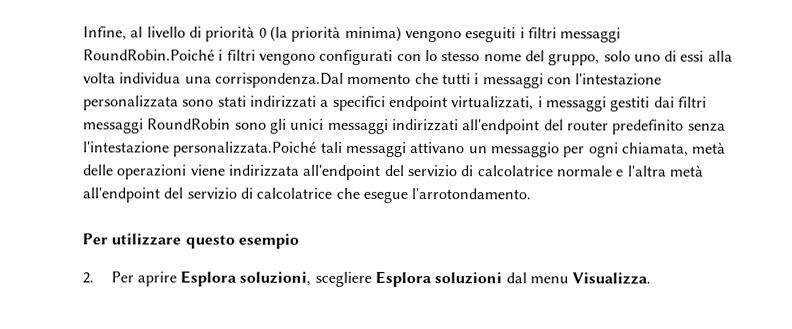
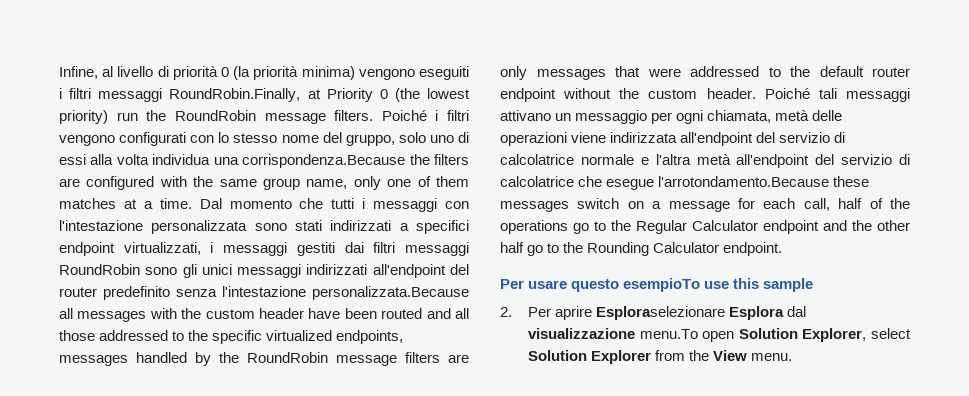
- Infine, al livello di priorità 0 (la priorità minima) vengono eseguiti i filtri messaggi RoundRobin.Poiché i filtri vengono configurati con lo stesso nome del gruppo, solo uno di essi alla volta individua una corrispondenza.Dal momento che tutti i messaggi con l'intestazione personalizzata sono stati indirizzati a specifici endpoint virtualizzati, i messaggi gestiti dai filtri messaggi RoundRobin sono gli unici messaggi indirizzati all'endpoint del router predefinito senza l'intestazione personalizzata.Poiché tali messaggi attivano un messaggio per ogni chiamata, metà delle operazioni viene indirizzata all'endpoint del servizio di calcolatrice normale e l'altra metà all'endpoint del servizio di calcolatrice che esegue l'arrotondamento.
- Per utilizzare questo esempio
- 2. Per aprire Esplora soluzioni, scegliere Esplora soluzioni dal menu Visualizza.
+ Infine, al livello di priorità 0 (la priorità minima) vengono eseguiti i filtri messaggi RoundRobin.Finally, at Priority 0 (the lowest priority) run the RoundRobin message filters. Poiché i filtri vengono configurati con lo stesso nome del gruppo, solo uno di essi alla volta individua una corrispondenza.Because the filters are configured with the same group name, only one of them matches at a time. Dal momento che tutti i messaggi con l'intestazione personalizzata sono stati indirizzati a specifici endpoint virtualizzati, i messaggi gestiti dai filtri messaggi RoundRobin sono gli unici messaggi indirizzati all'endpoint del router predefinito senza l'intestazione personalizzata.Because all messages with the custom header have been routed and all those addressed to the specific virtualized endpoints, messages handled by the RoundRobin message filters are only messages that were addressed to the default router endpoint without the custom header. Poiché tali messaggi attivano un messaggio per ogni chiamata, metà delle operazioni viene indirizzata all'endpoint del servizio di calcolatrice normale e l'altra metà all'endpoint del servizio di calcolatrice che esegue l'arrotondamento.Because these messages switch on a message for each call, half of the operations go to the Regular Calculator endpoint and the other half go to the Rounding Calculator endpoint.
+ Per usare questo esempioTo use this sample
+ 2. Per aprire Esploraselezionare Esplora dal visualizzazione menu.To open Solution Explorer, select Solution Explorer from the View menu.

